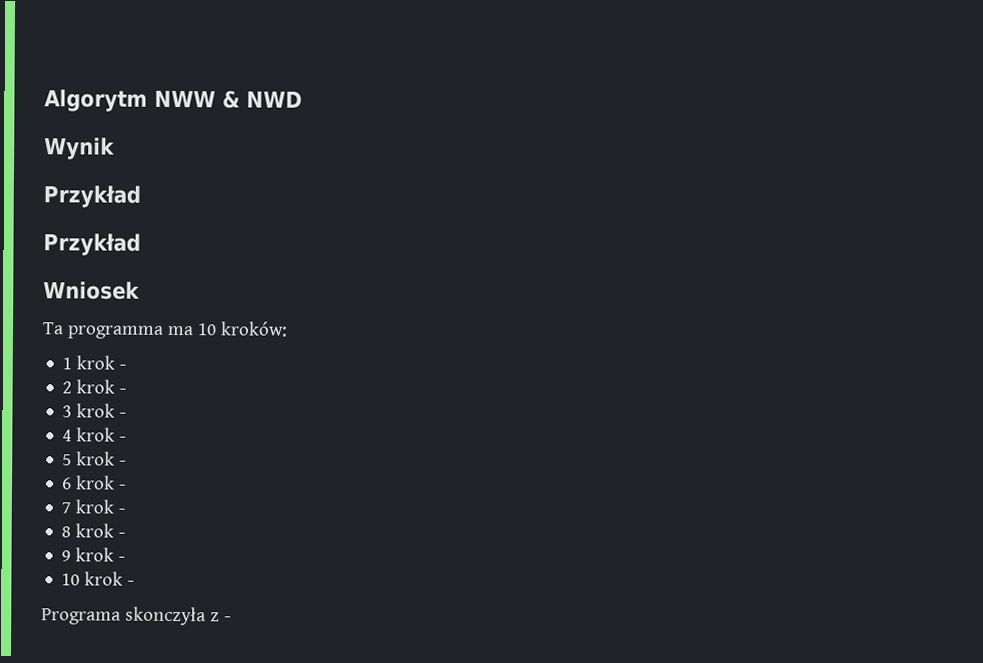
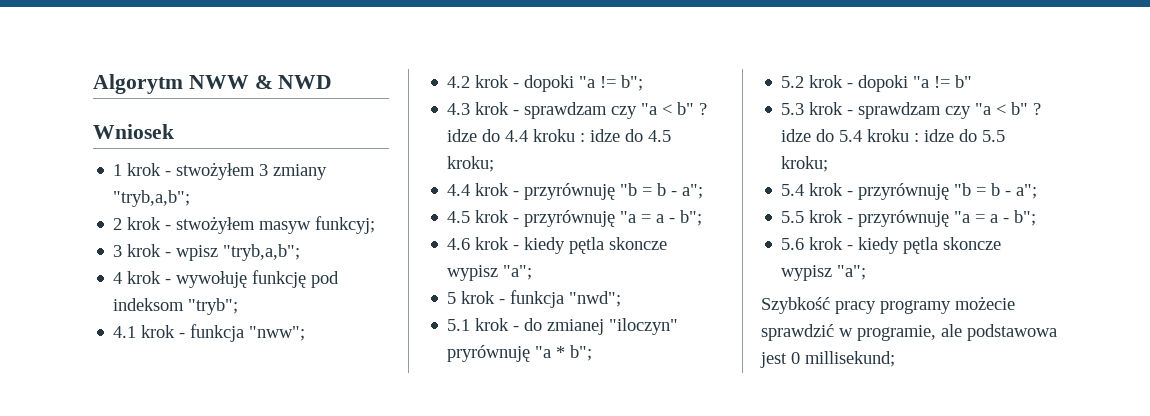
- Wynik
- Przykład
- Przykład
  Wniosek
- Ta programma ma 10 kroków:
- 1 krok -
+ 1 krok - stwożyłem 3 zmiany "tryb,a,b";
- 2 krok -
+ 2 krok - stwożyłem masyw funkcyj;
- 3 krok -
+ 3 krok - wpisz "tryb,a,b";
- 4 krok -
+ 4 krok - wywołuję funkcję pod indeksom "tryb";
+ 4.1 krok - funkcja "nww";
+ 4.2 krok - dopoki "a != b";
+ 4.3 krok - sprawdzam czy "a < b" ? idze do 4.4 kroku : idze do 4.5 kroku;
+ 4.4 krok - przyrównuję "b = b - a";
+ 4.5 krok - przyrównuję "a = a - b";
+ 4.6 krok - kiedy pętla skoncze wypisz "a";
- 5 krok -
- 6 krok -
- 7 krok -
- 8 krok -
- 9 krok -
- 10 krok -
- Programa skonczyła z -
+ 5 krok - funkcja "nwd";
+ 5.1 krok - do zmianej "iloczyn" pryrównuję "a * b";
+ 5.2 krok - dopoki "a != b"
+ 5.3 krok - sprawdzam czy "a < b" ? idze do 5.4 kroku : idze do 5.5 kroku;
+ 5.4 krok - przyrównuję "b = b - a";
+ 5.5 krok - przyrównuję "a = a - b";
+ 5.6 krok - kiedy pętla skoncze wypisz "a";
+ Szybkość pracy programy możecie sprawdzić w programie, ale podstawowa jest 0 millisekund;

